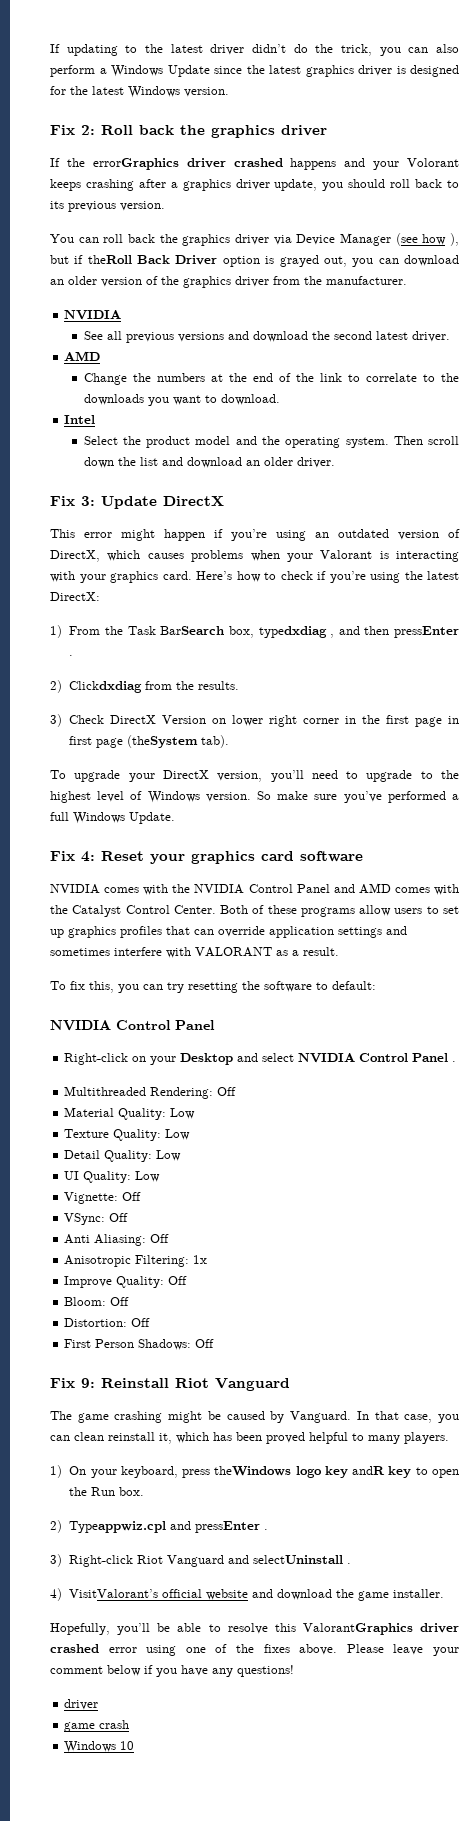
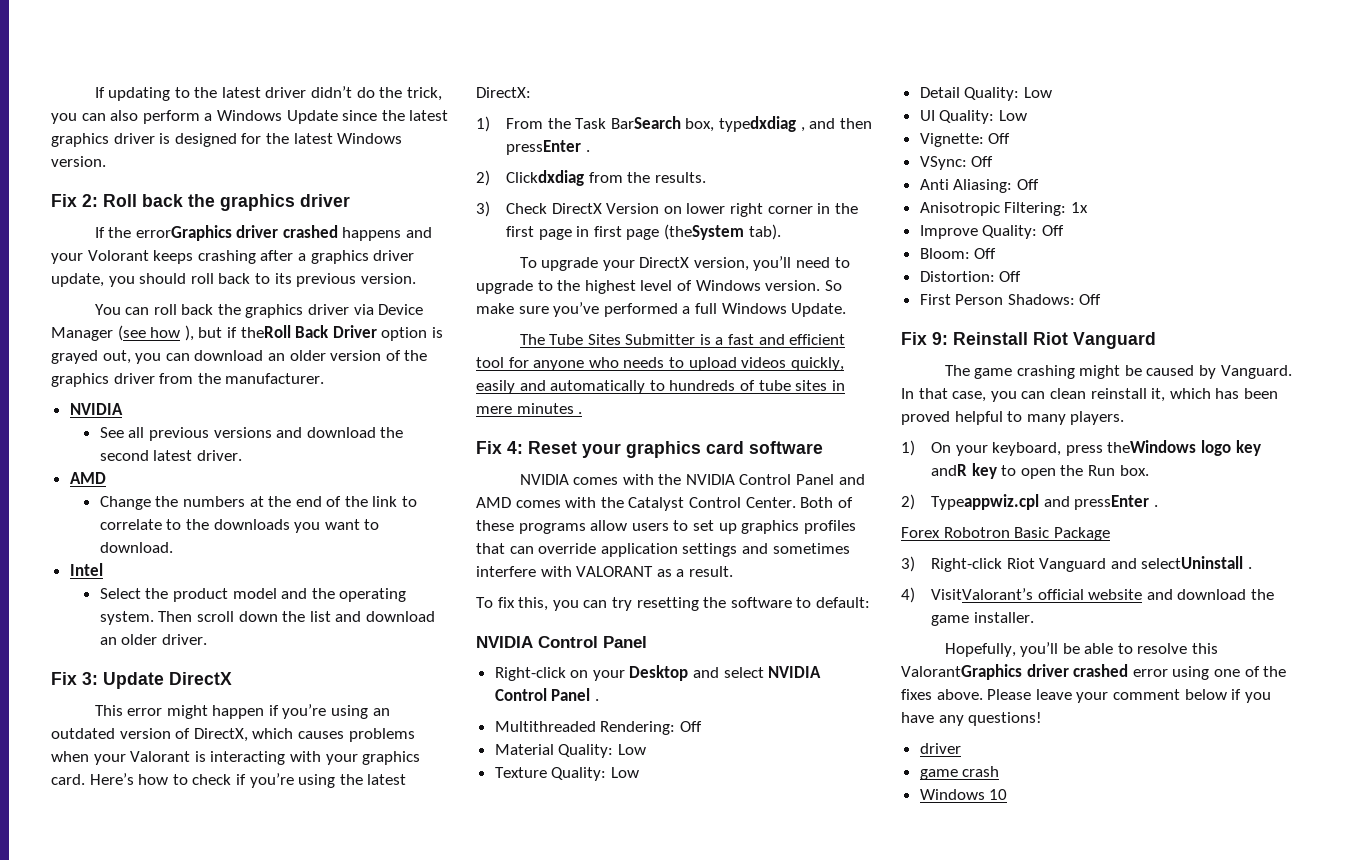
+ The Tube Sites Submitter is a fast and efficient tool for anyone who needs to upload videos quickly, easily and automatically to hundreds of tube sites in mere minutes .
+ Forex Robotron Basic Package

